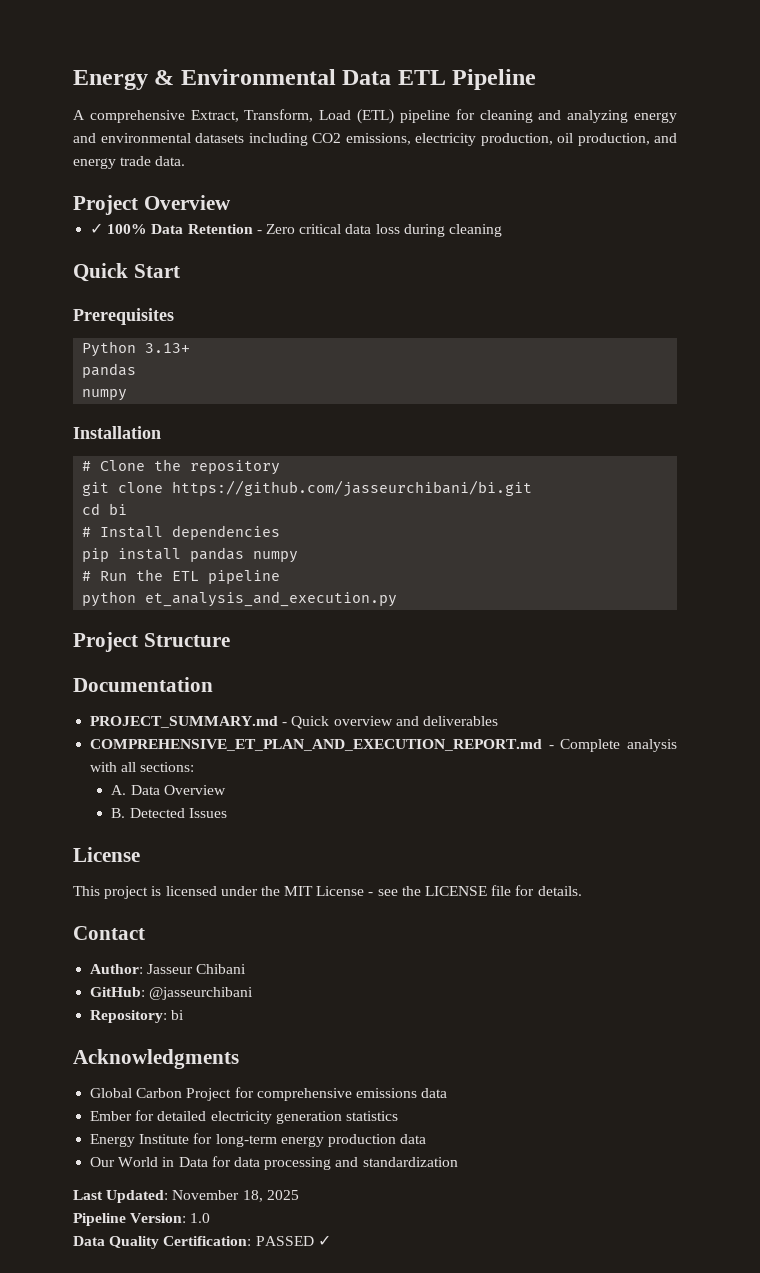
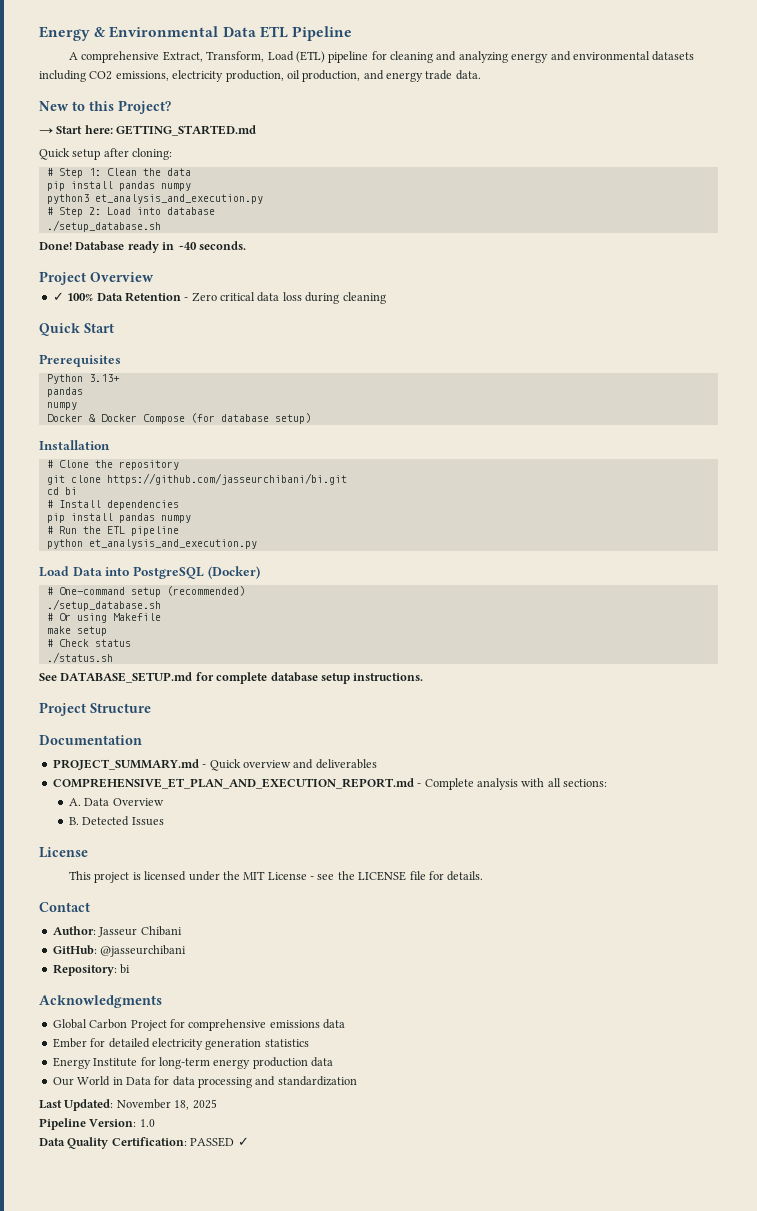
+ New to this Project?
+ → Start here: GETTING_STARTED.md
+ Quick setup after cloning:
+ # Step 1: Clean the data
+ pip install pandas numpy
+ python3 et_analysis_and_execution.py
+ # Step 2: Load into database
+ ./setup_database.sh
+ Done! Database ready in ~40 seconds.
+ Docker & Docker Compose (for database setup)
+ Load Data into PostgreSQL (Docker)
+ # One-command setup (recommended)
+ ./setup_database.sh
+ # Or using Makefile
+ make setup
+ # Check status
+ ./status.sh
+ See DATABASE_SETUP.md for complete database setup instructions.

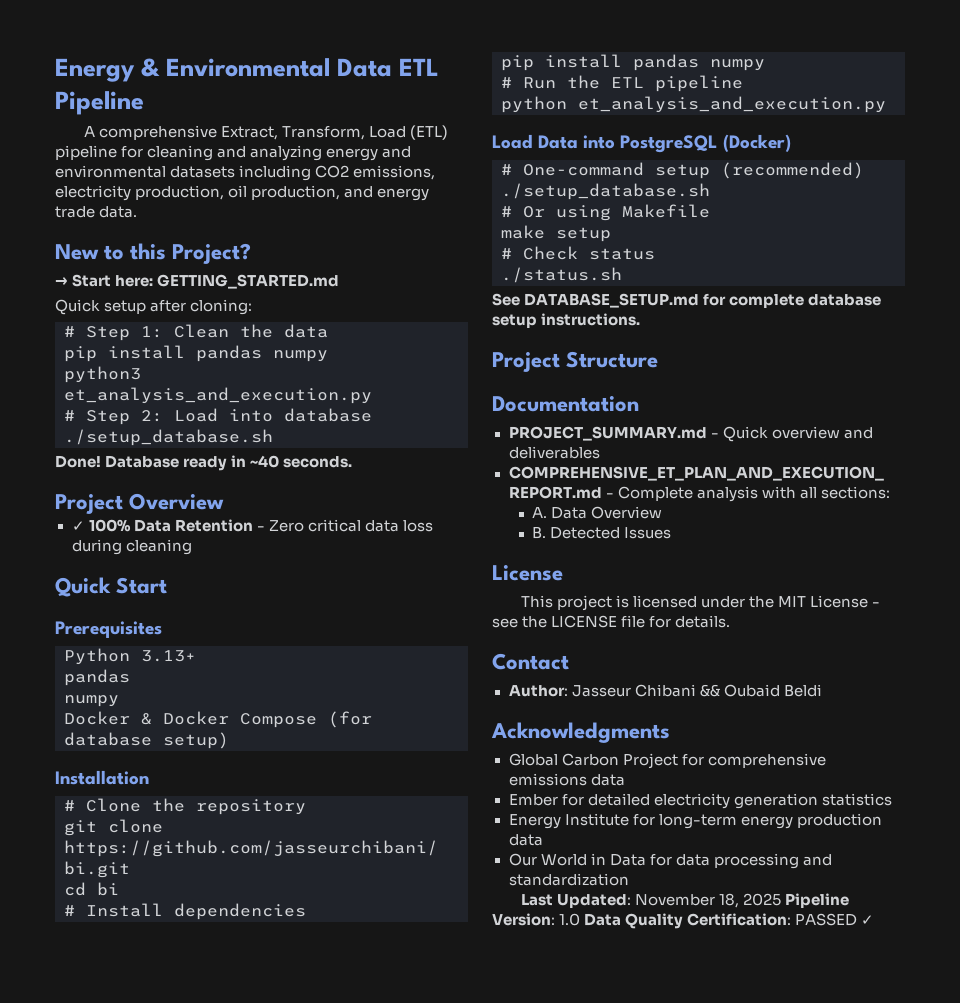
- Author: Jasseur Chibani
- GitHub: @jasseurchibani
- Repository: bi
+ Author: Jasseur Chibani && Oubaid Beldi
- Last Updated: November 18, 2025
- Pipeline Version: 1.0
- Data Quality Certification: PASSED ✓
+ Last Updated: November 18, 2025 Pipeline Version: 1.0 Data Quality Certification: PASSED ✓

